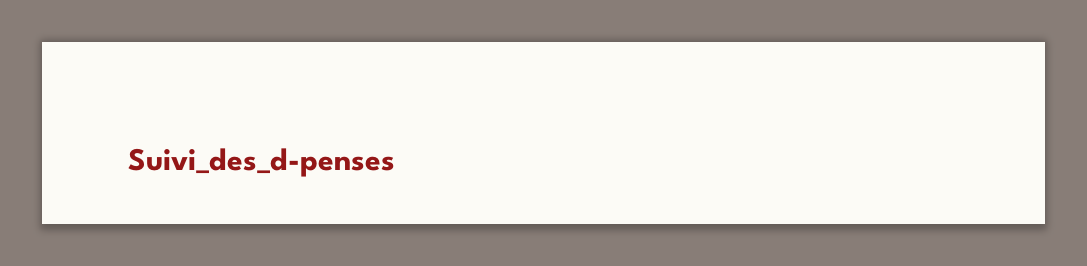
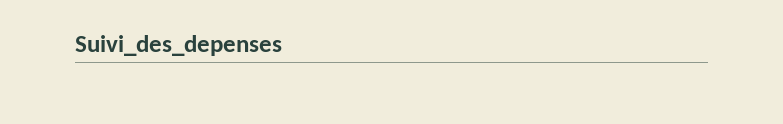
- Suivi_des_d-penses
+ Suivi_des_depenses

